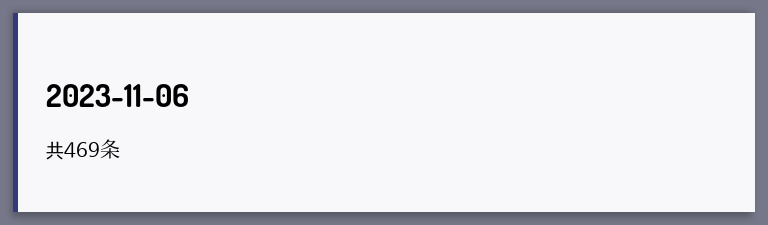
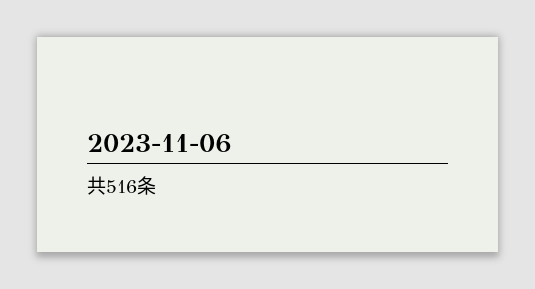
- 共469条
+ 共516条

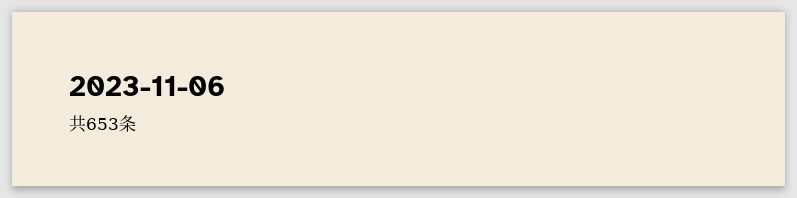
- 共516条
+ 共653条

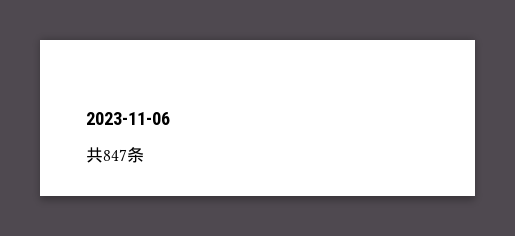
- 共653条
+ 共847条

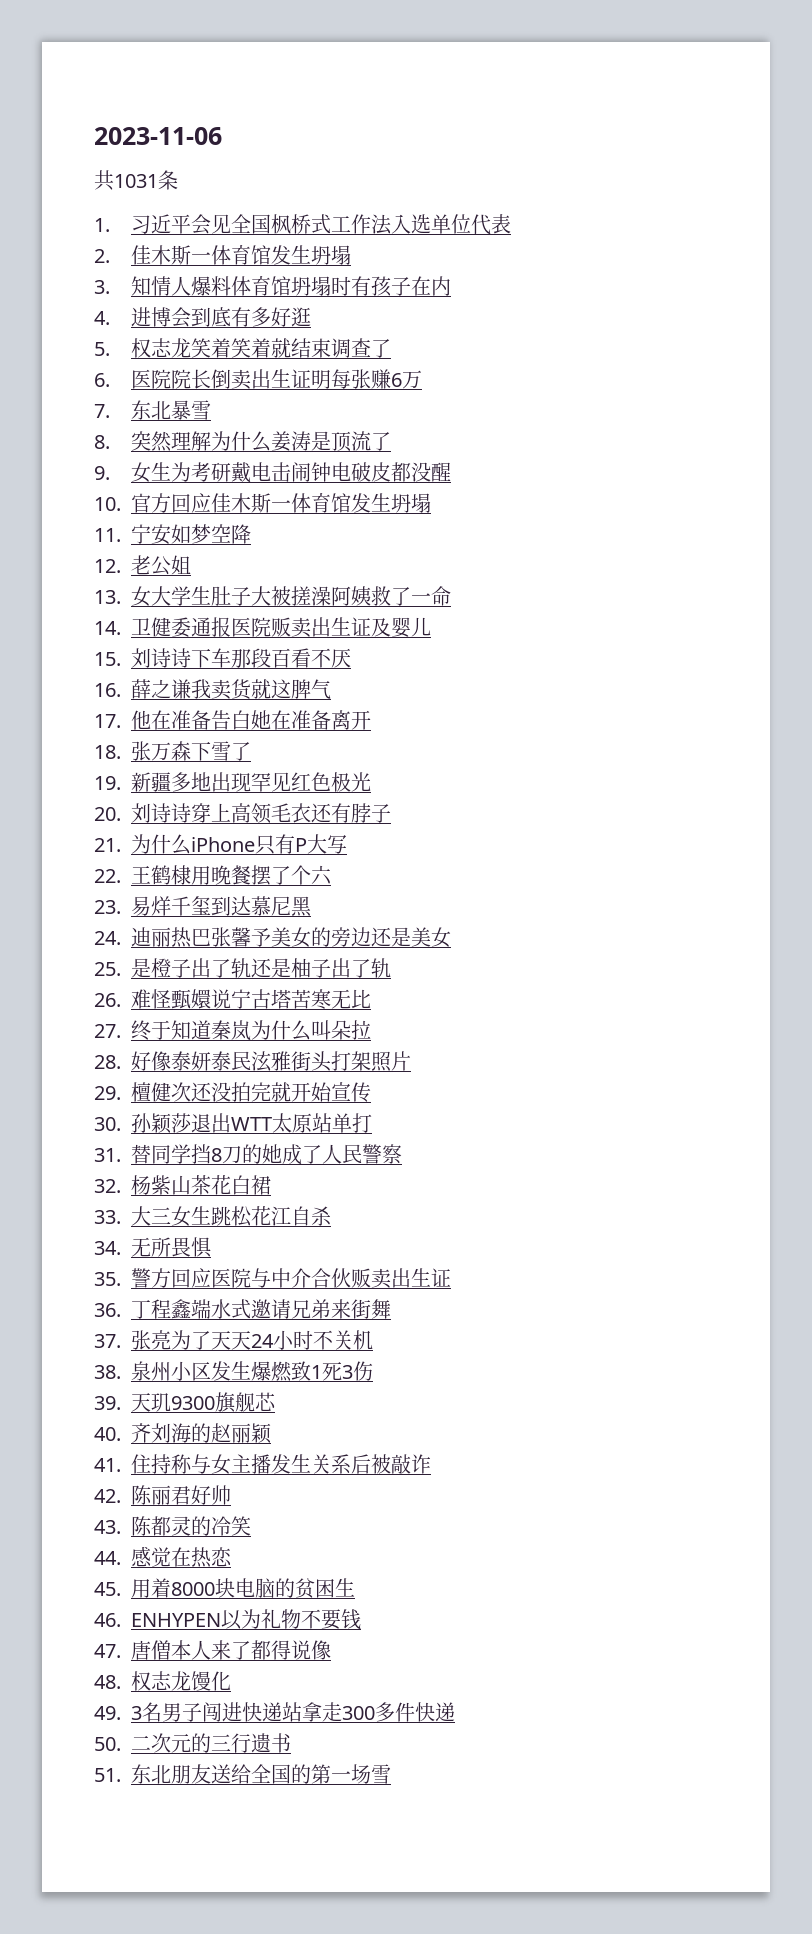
- 共847条
+ 共1031条
+ 1.习近平会见全国枫桥式工作法入选单位代表
+ 2.佳木斯一体育馆发生坍塌
+ 3.知情人爆料体育馆坍塌时有孩子在内
+ 4.进博会到底有多好逛
+ 5.权志龙笑着笑着就结束调查了
+ 6.医院院长倒卖出生证明每张赚6万
+ 7.东北暴雪
+ 8.突然理解为什么姜涛是顶流了
+ 9.女生为考研戴电击闹钟电破皮都没醒
+ 10.官方回应佳木斯一体育馆发生坍塌
+ 11.宁安如梦空降
+ 12.老公姐
+ 13.女大学生肚子大被搓澡阿姨救了一命
+ 14.卫健委通报医院贩卖出生证及婴儿
+ 15.刘诗诗下车那段百看不厌
+ 16.薛之谦我卖货就这脾气
+ 17.他在准备告白她在准备离开
+ 18.张万森下雪了
+ 19.新疆多地出现罕见红色极光
+ 20.刘诗诗穿上高领毛衣还有脖子
+ 21.为什么iPhone只有P大写
+ 22.王鹤棣用晚餐摆了个六
+ 23.易烊千玺到达慕尼黑
+ 24.迪丽热巴张馨予美女的旁边还是美女
+ 25.是橙子出了轨还是柚子出了轨
+ 26.难怪甄嬛说宁古塔苦寒无比
+ 27.终于知道秦岚为什么叫朵拉
+ 28.好像泰妍泰民泫雅街头打架照片
+ 29.檀健次还没拍完就开始宣传
+ 30.孙颖莎退出WTT太原站单打
+ 31.替同学挡8刀的她成了人民警察
+ 32.杨紫山茶花白裙
+ 33.大三女生跳松花江自杀
+ 34.无所畏惧
+ 35.警方回应医院与中介合伙贩卖出生证
+ 36.丁程鑫端水式邀请兄弟来街舞
+ 37.张亮为了天天24小时不关机
+ 38.泉州小区发生爆燃致1死3伤
+ 39.天玑9300旗舰芯
+ 40.齐刘海的赵丽颖
+ 41.住持称与女主播发生关系后被敲诈
+ 42.陈丽君好帅
+ 43.陈都灵的冷笑
+ 44.感觉在热恋
+ 45.用着8000块电脑的贫困生
+ 46. ENHYPEN以为礼物不要钱
+ 47.唐僧本人来了都得说像
+ 48.权志龙馒化
+ 49. 3名男子闯进快递站拿走300多件快递
+ 50.二次元的三行遗书
+ 51.东北朋友送给全国的第一场雪

